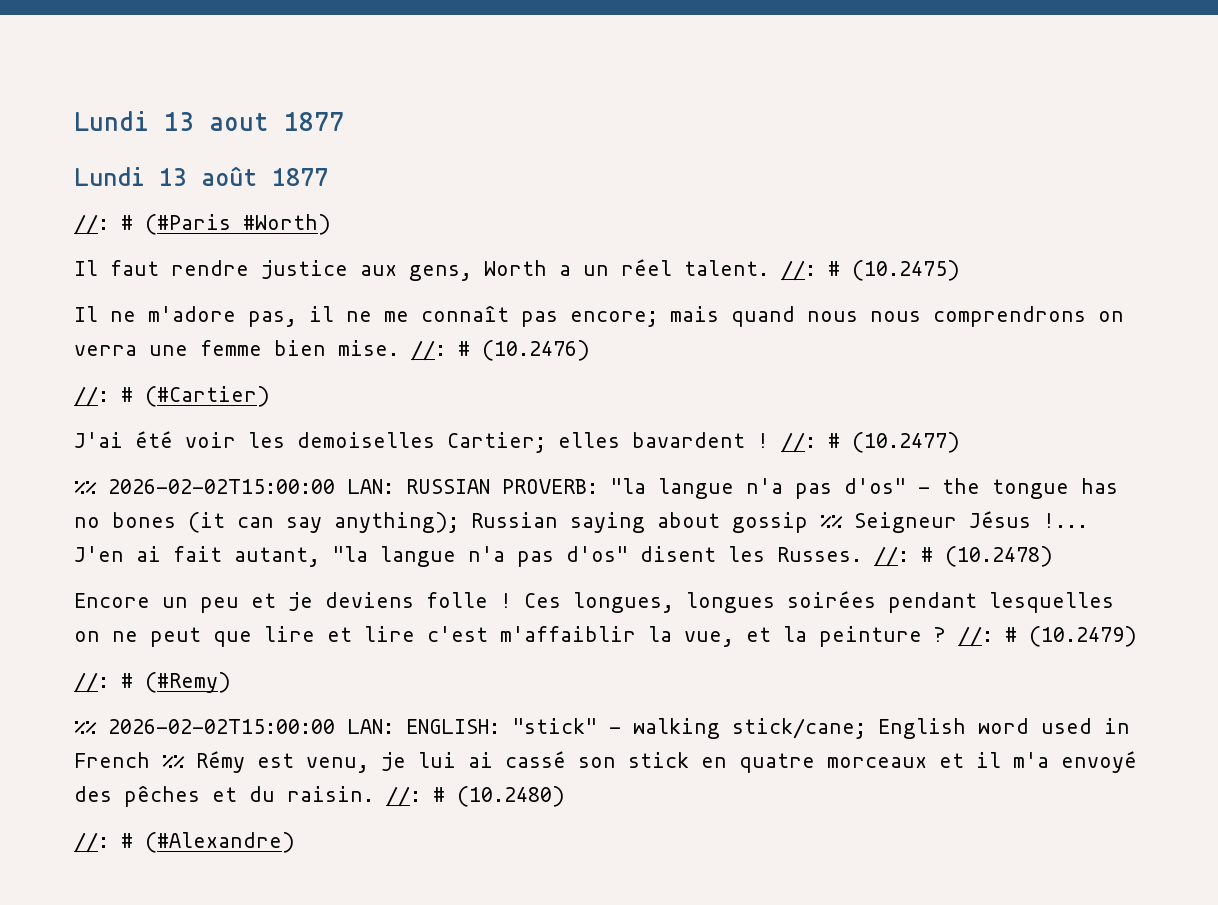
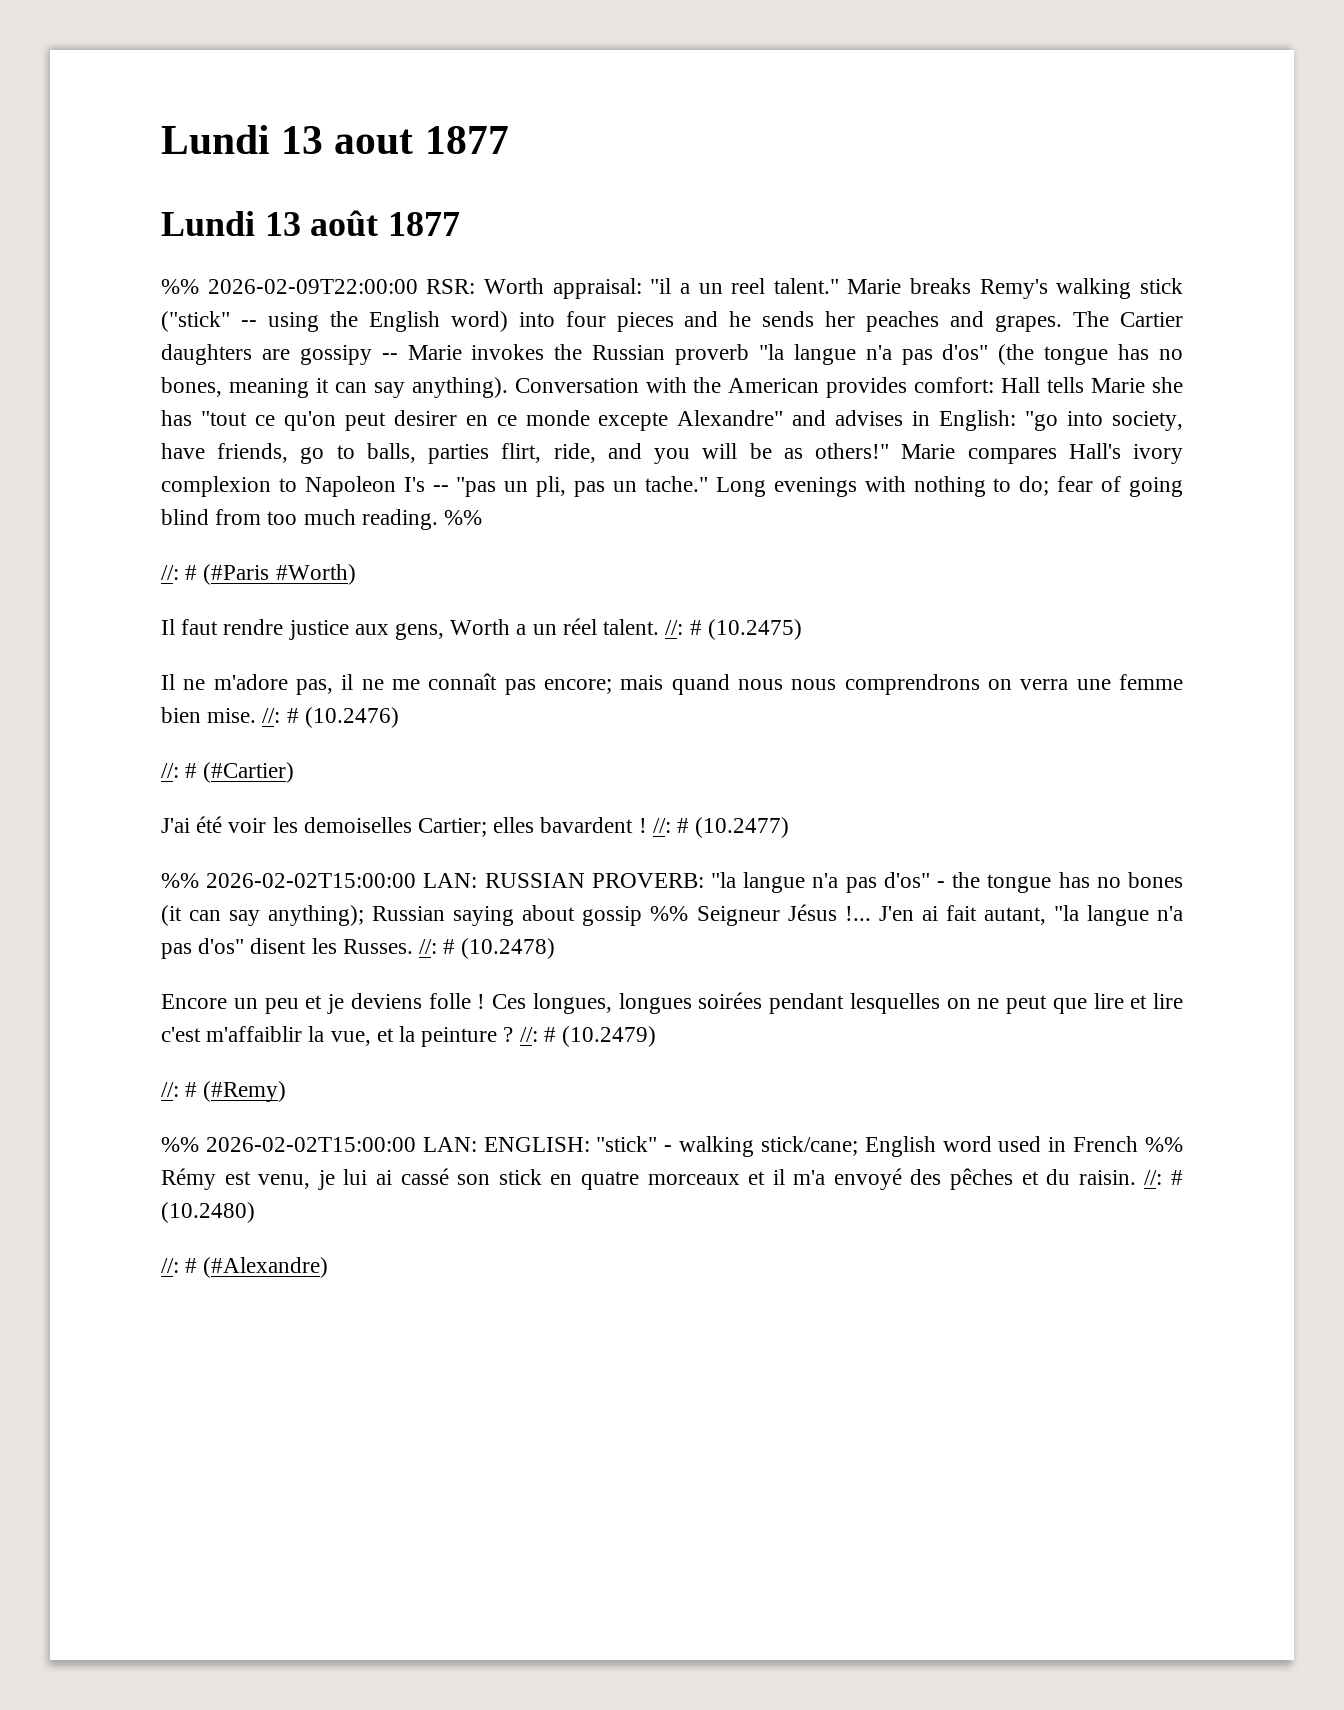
+ %% 2026-02-09T22:00:00 RSR: Worth appraisal: "il a un reel talent." Marie breaks Remy's walking stick ("stick" -- using the English word) into four pieces and he sends her peaches and grapes. The Cartier daughters are gossipy -- Marie invokes the Russian proverb "la langue n'a pas d'os" (the tongue has no bones, meaning it can say anything). Conversation with the American provides comfort: Hall tells Marie she has "tout ce qu'on peut desirer en ce monde excepte Alexandre" and advises in English: "go into society, have friends, go to balls, parties flirt, ride, and you will be as others!" Marie compares Hall's ivory complexion to Napoleon I's -- "pas un pli, pas un tache." Long evenings with nothing to do; fear of going blind from too much reading. %%

